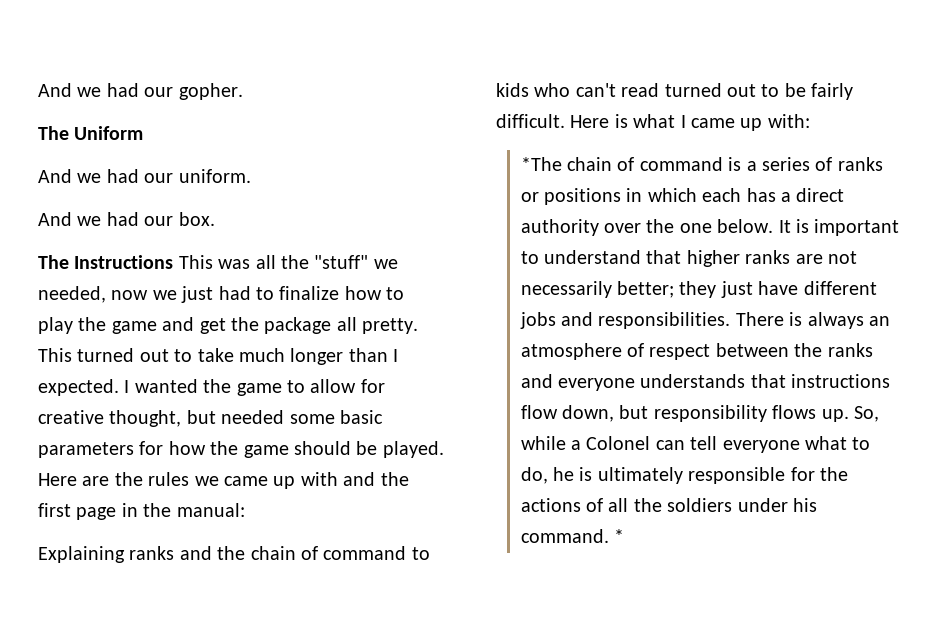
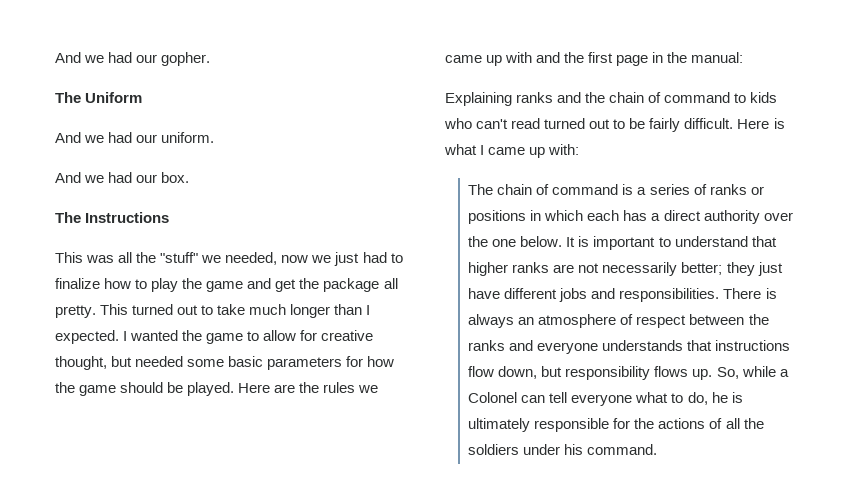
- The Instructions This was all the "stuff" we needed, now we just had to finalize how to play the game and get the package all pretty.
+ The Instructions
+ This was all the "stuff" we needed, now we just had to finalize how to play the game and get the package all pretty.
- *The chain of command is a series of ranks or positions in which each has a direct authority over the one below.
+ The chain of command is a series of ranks or positions in which each has a direct authority over the one below.
- *

